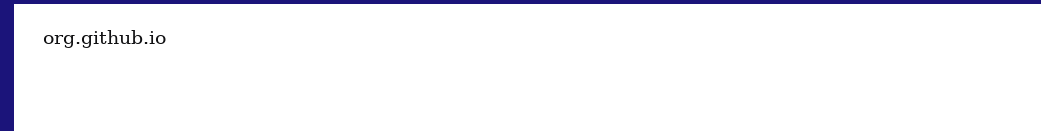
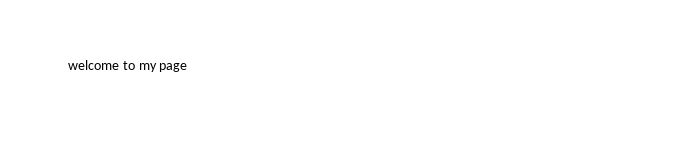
- org.github.io
+ welcome to my page

